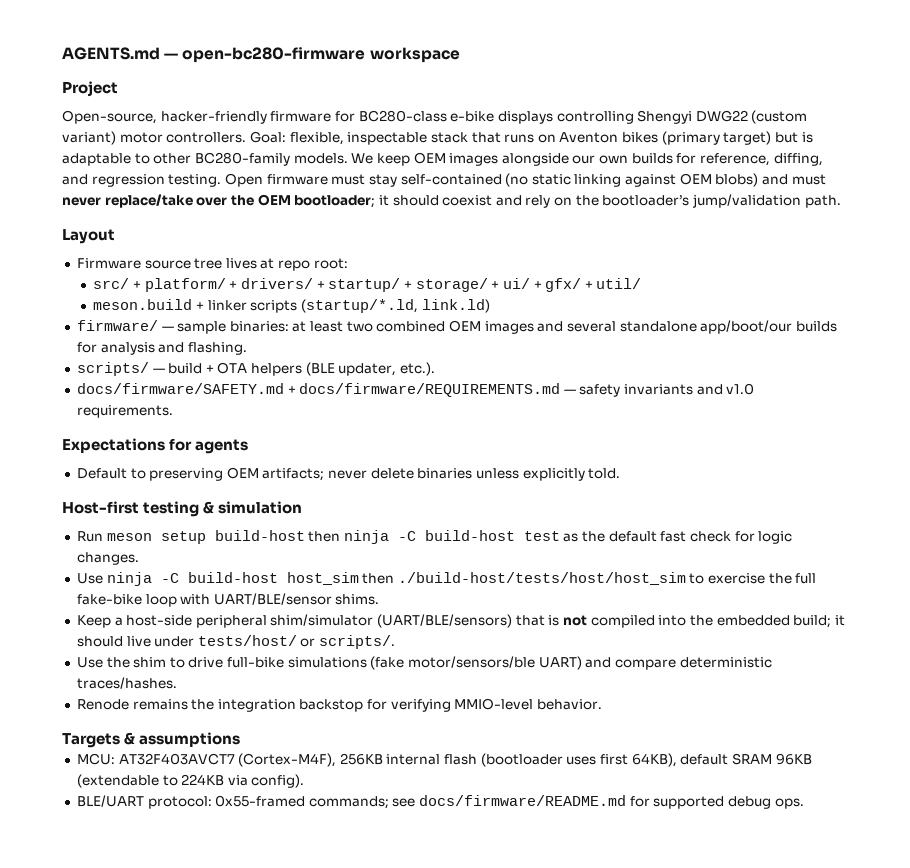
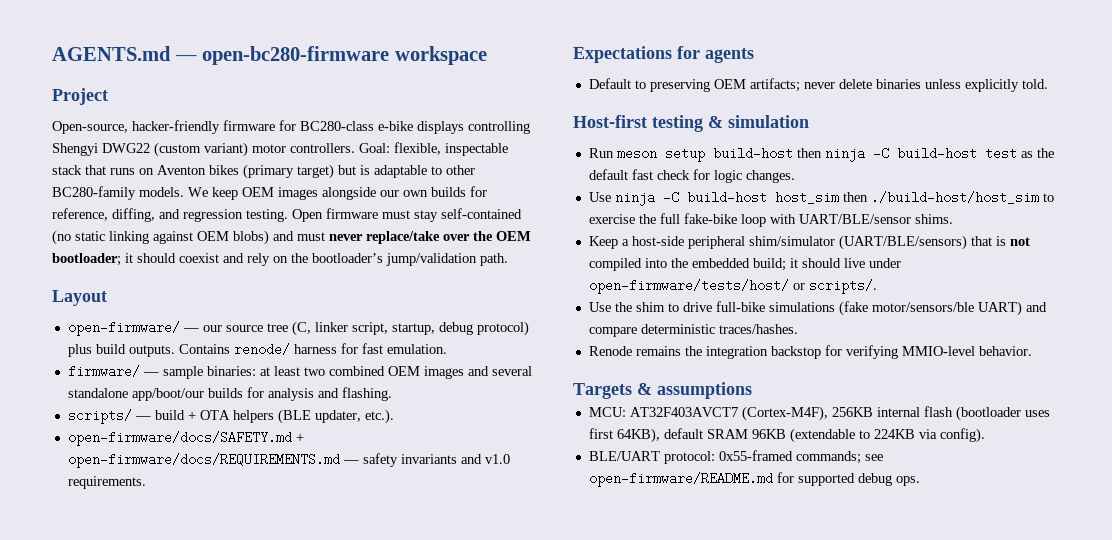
- Firmware source tree lives at repo root:
- src/ + platform/ + drivers/ + startup/ + storage/ + ui/ + gfx/ + util/
- meson.build + linker scripts (startup/*.ld, link.ld)
+ open-firmware/ — our source tree (C, linker script, startup, debug protocol) plus build outputs. Contains renode/ harness for fast emulation.
- docs/firmware/SAFETY.md + docs/firmware/REQUIREMENTS.md — safety invariants and v1.0 requirements.
+ open-firmware/docs/SAFETY.md + open-firmware/docs/REQUIREMENTS.md — safety invariants and v1.0 requirements.
- Use ninja -C build-host host_sim then ./build-host/tests/host/host_sim to exercise the full fake-bike loop with UART/BLE/sensor shims.
+ Use ninja -C build-host host_sim then ./build-host/host_sim to exercise the full fake-bike loop with UART/BLE/sensor shims.
- Keep a host-side peripheral shim/simulator (UART/BLE/sensors) that is not compiled into the embedded build; it should live under tests/host/ or scripts/.
+ Keep a host-side peripheral shim/simulator (UART/BLE/sensors) that is not compiled into the embedded build; it should live under open-firmware/tests/host/ or scripts/.
- BLE/UART protocol: 0x55-framed commands; see docs/firmware/README.md for supported debug ops.
+ BLE/UART protocol: 0x55-framed commands; see open-firmware/README.md for supported debug ops.

